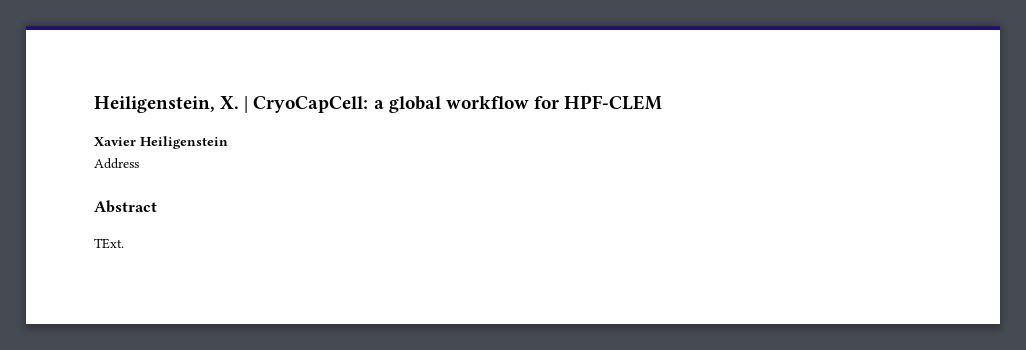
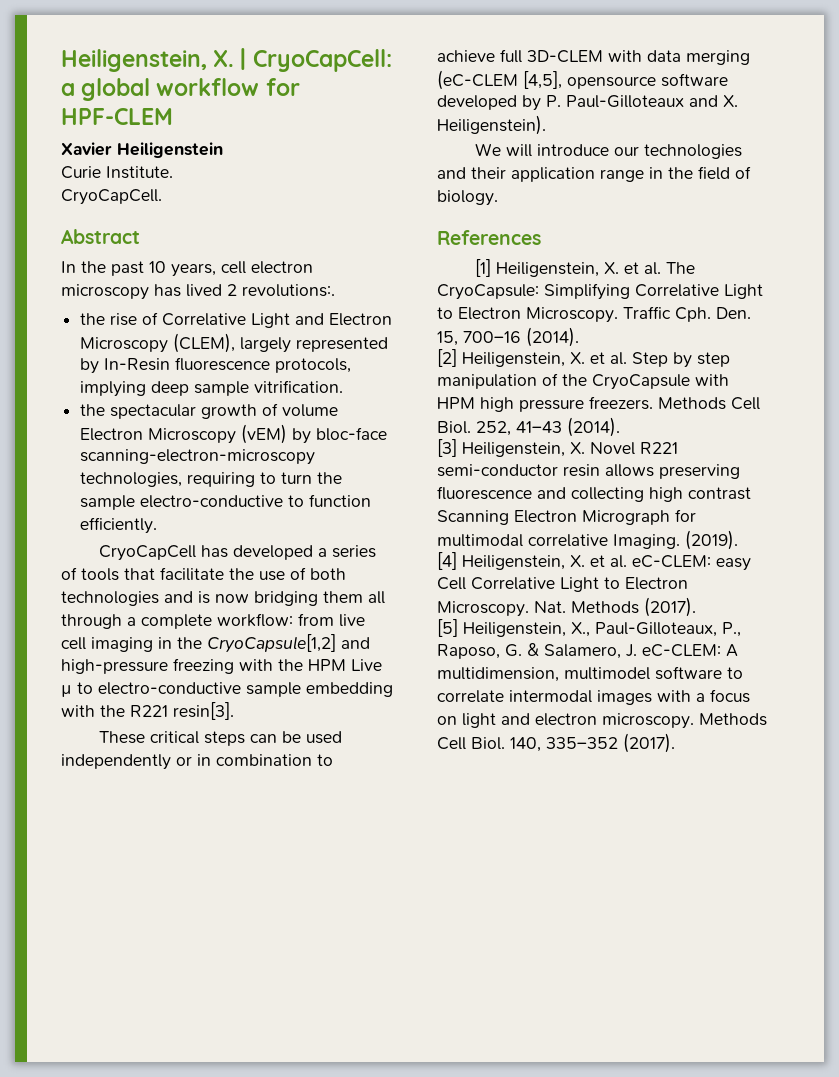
- Address
+ Curie Institute.
+ CryoCapCell.
  Abstract
- TExt.
+ In the past 10 years, cell electron microscopy has lived 2 revolutions:.
+ the rise of Correlative Light and Electron Microscopy (CLEM), largely represented by In-Resin fluorescence protocols, implying deep sample vitrification.
+ the spectacular growth of volume Electron Microscopy (vEM) by bloc-face scanning-electron-microscopy technologies, requiring to turn the sample electro-conductive to function efficiently.
+ CryoCapCell has developed a series of tools that facilitate the use of both technologies and is now bridging them all through a complete workflow: from live cell imaging in the CryoCapsule[1,2] and high-pressure freezing with the HPM Live µ to electro-conductive sample embedding with the R221 resin[3].
+ These critical steps can be used independently or in combination to achieve full 3D-CLEM with data merging (eC-CLEM [4,5], opensource software developed by P. Paul-Gilloteaux and X. Heiligenstein).
+ We will introduce our technologies and their application range in the field of biology.
+ References
+ [1] Heiligenstein, X. et al. The CryoCapsule: Simplifying Correlative Light to Electron Microscopy. Traffic Cph. Den. 15, 700–16 (2014).
+ [2] Heiligenstein, X. et al. Step by step manipulation of the CryoCapsule with HPM high pressure freezers. Methods Cell Biol. 252, 41–43 (2014).
+ [3] Heiligenstein, X. Novel R221 semi-conductor resin allows preserving fluorescence and collecting high contrast Scanning Electron Micrograph for multimodal correlative Imaging. (2019).
+ [4] Heiligenstein, X. et al. eC-CLEM: easy Cell Correlative Light to Electron Microscopy. Nat. Methods (2017).
+ [5] Heiligenstein, X., Paul-Gilloteaux, P., Raposo, G. & Salamero, J. eC-CLEM: A multidimension, multimodel software to correlate intermodal images with a focus on light and electron microscopy. Methods Cell Biol. 140, 335–352 (2017).

